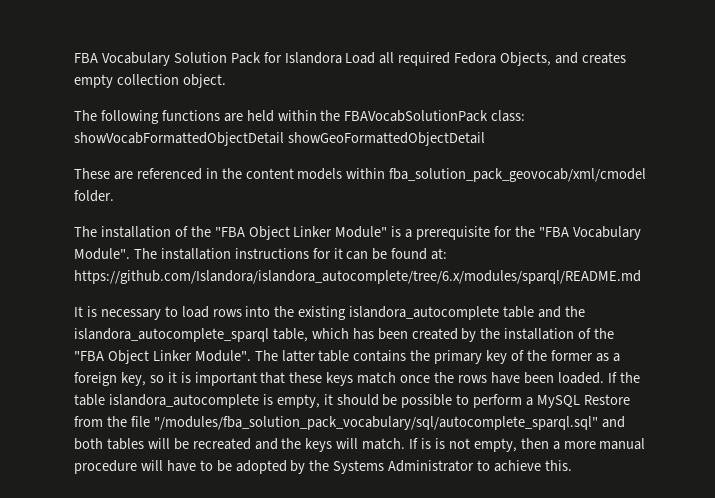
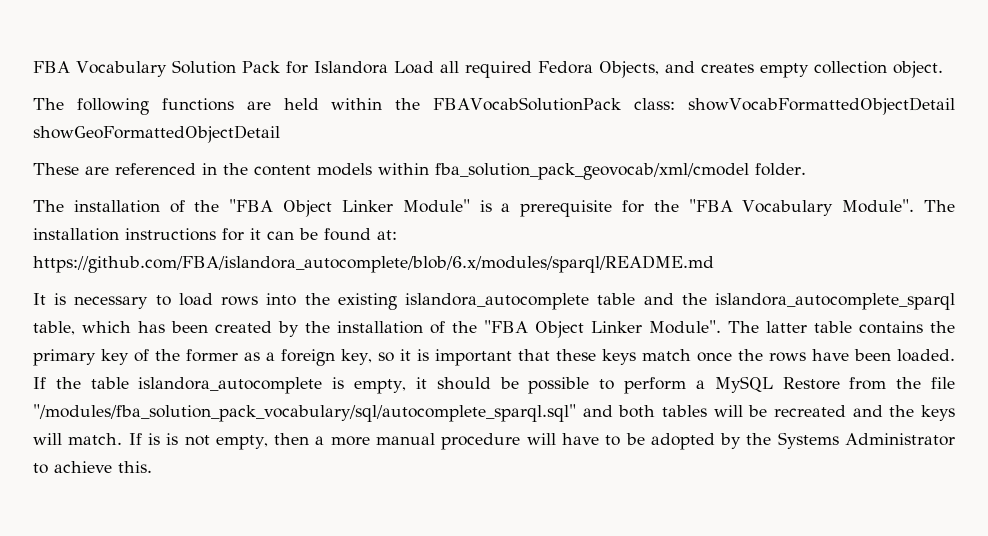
- The installation instructions for it can be found at: https://github.com/Islandora/islandora_autocomplete/tree/6.x/modules/sparql/README.md
+ The installation instructions for it can be found at: https://github.com/FBA/islandora_autocomplete/blob/6.x/modules/sparql/README.md

